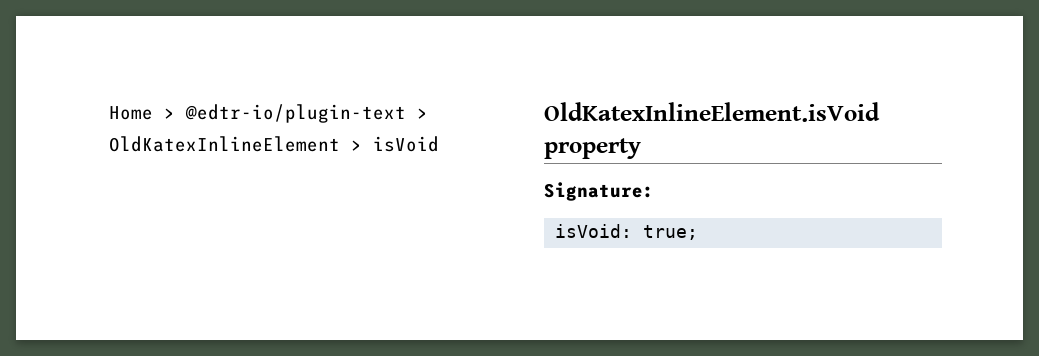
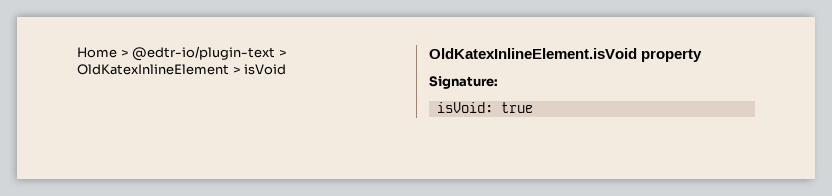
- isVoid: true;
+ isVoid: true

